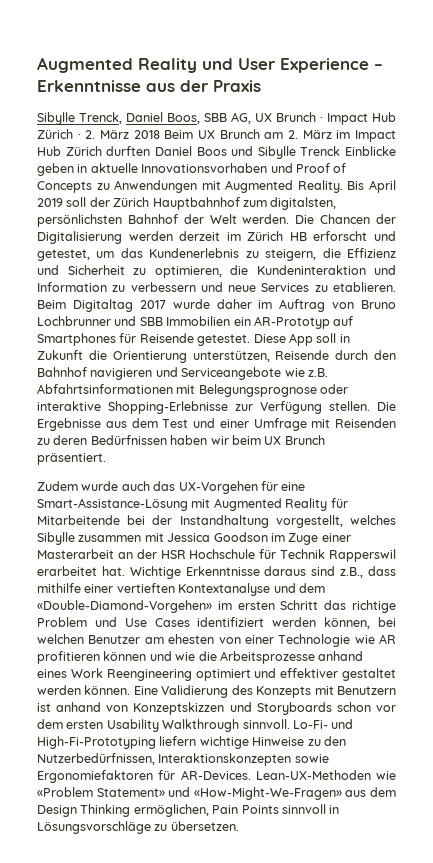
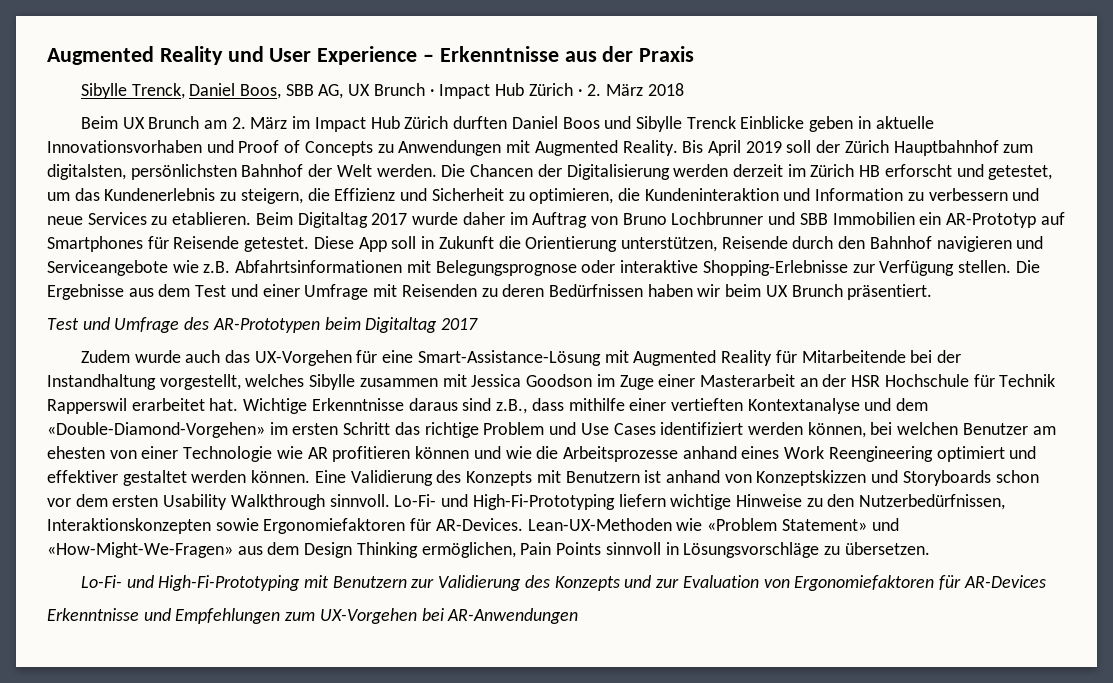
- Sibylle Trenck, Daniel Boos, SBB AG, UX Brunch · Impact Hub Zürich · 2. März 2018 Beim UX Brunch am 2. März im Impact Hub Zürich durften Daniel Boos und Sibylle Trenck Einblicke geben in aktuelle Innovationsvorhaben und Proof of Concepts zu Anwendungen mit Augmented Reality.
+ Sibylle Trenck, Daniel Boos, SBB AG, UX Brunch · Impact Hub Zürich · 2. März 2018
+ Beim UX Brunch am 2. März im Impact Hub Zürich durften Daniel Boos und Sibylle Trenck Einblicke geben in aktuelle Innovationsvorhaben und Proof of Concepts zu Anwendungen mit Augmented Reality.
+ Test und Umfrage des AR-Prototypen beim Digitaltag 2017
+ Lo-Fi- und High-Fi-Prototyping mit Benutzern zur Validierung des Konzepts und zur Evaluation von Ergonomiefaktoren für AR-Devices
+ Erkenntnisse und Empfehlungen zum UX-Vorgehen bei AR-Anwendungen

